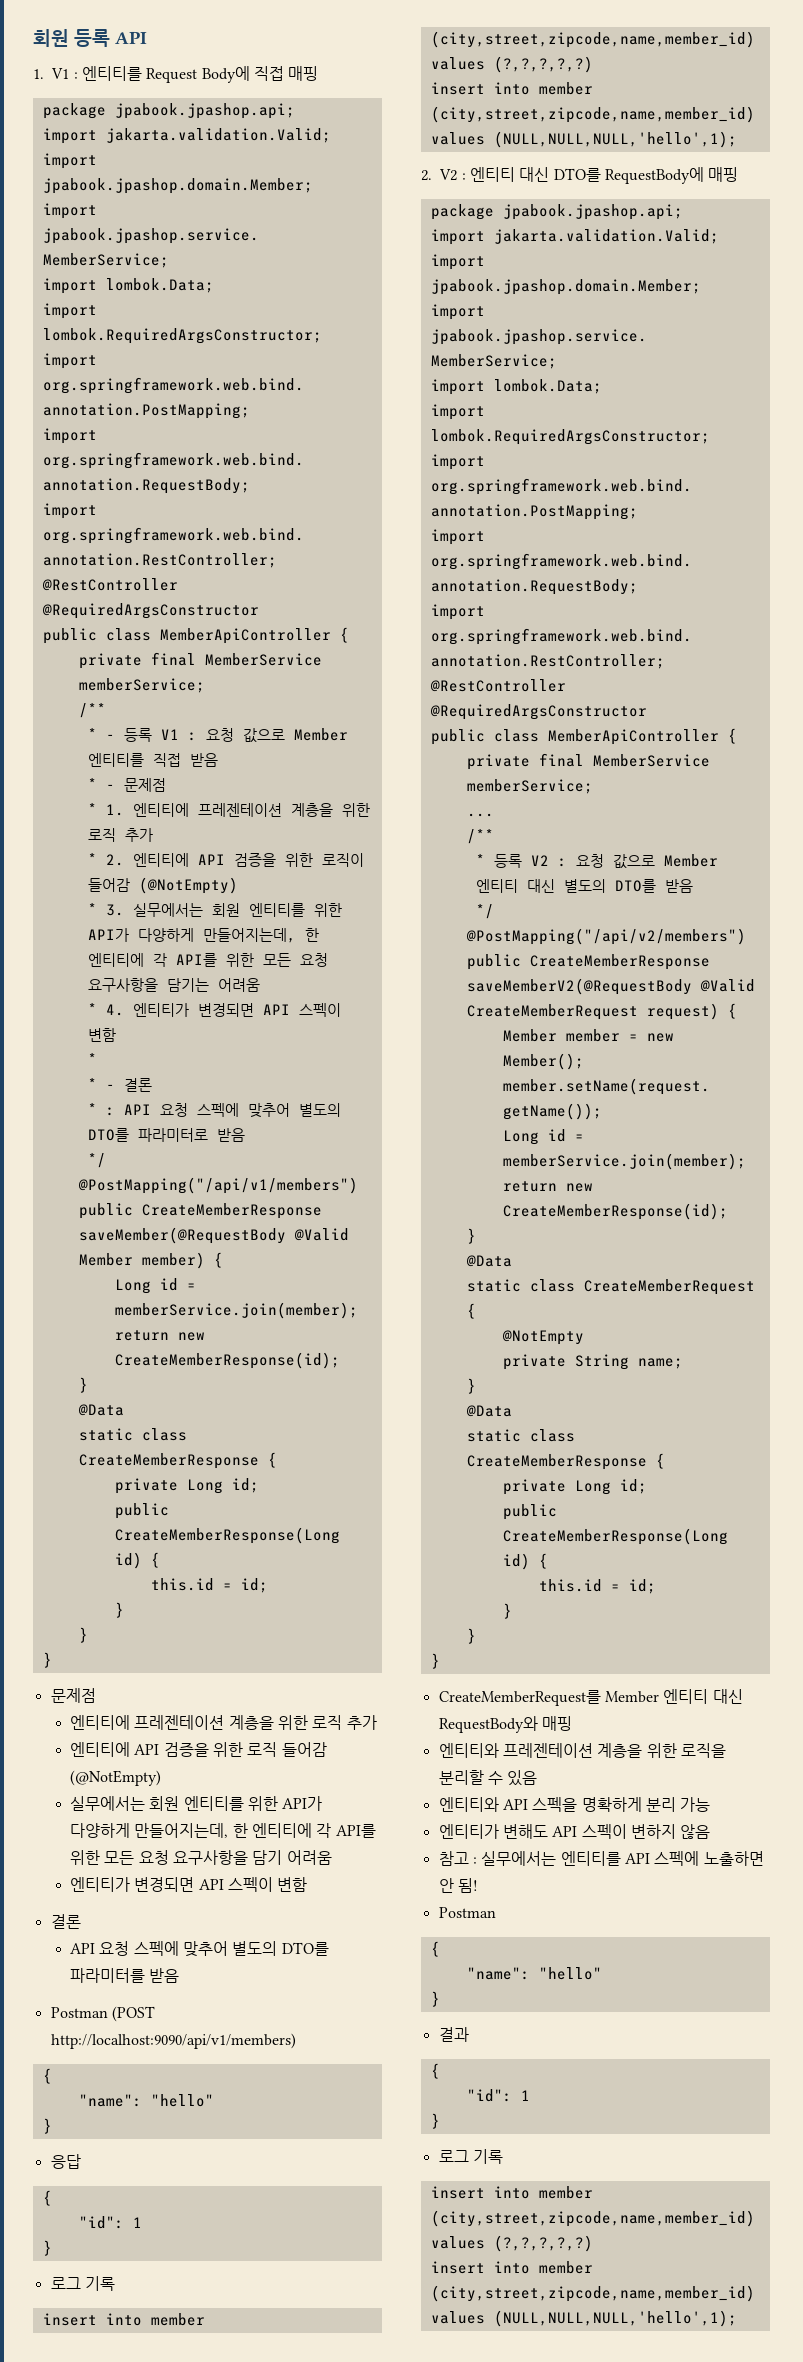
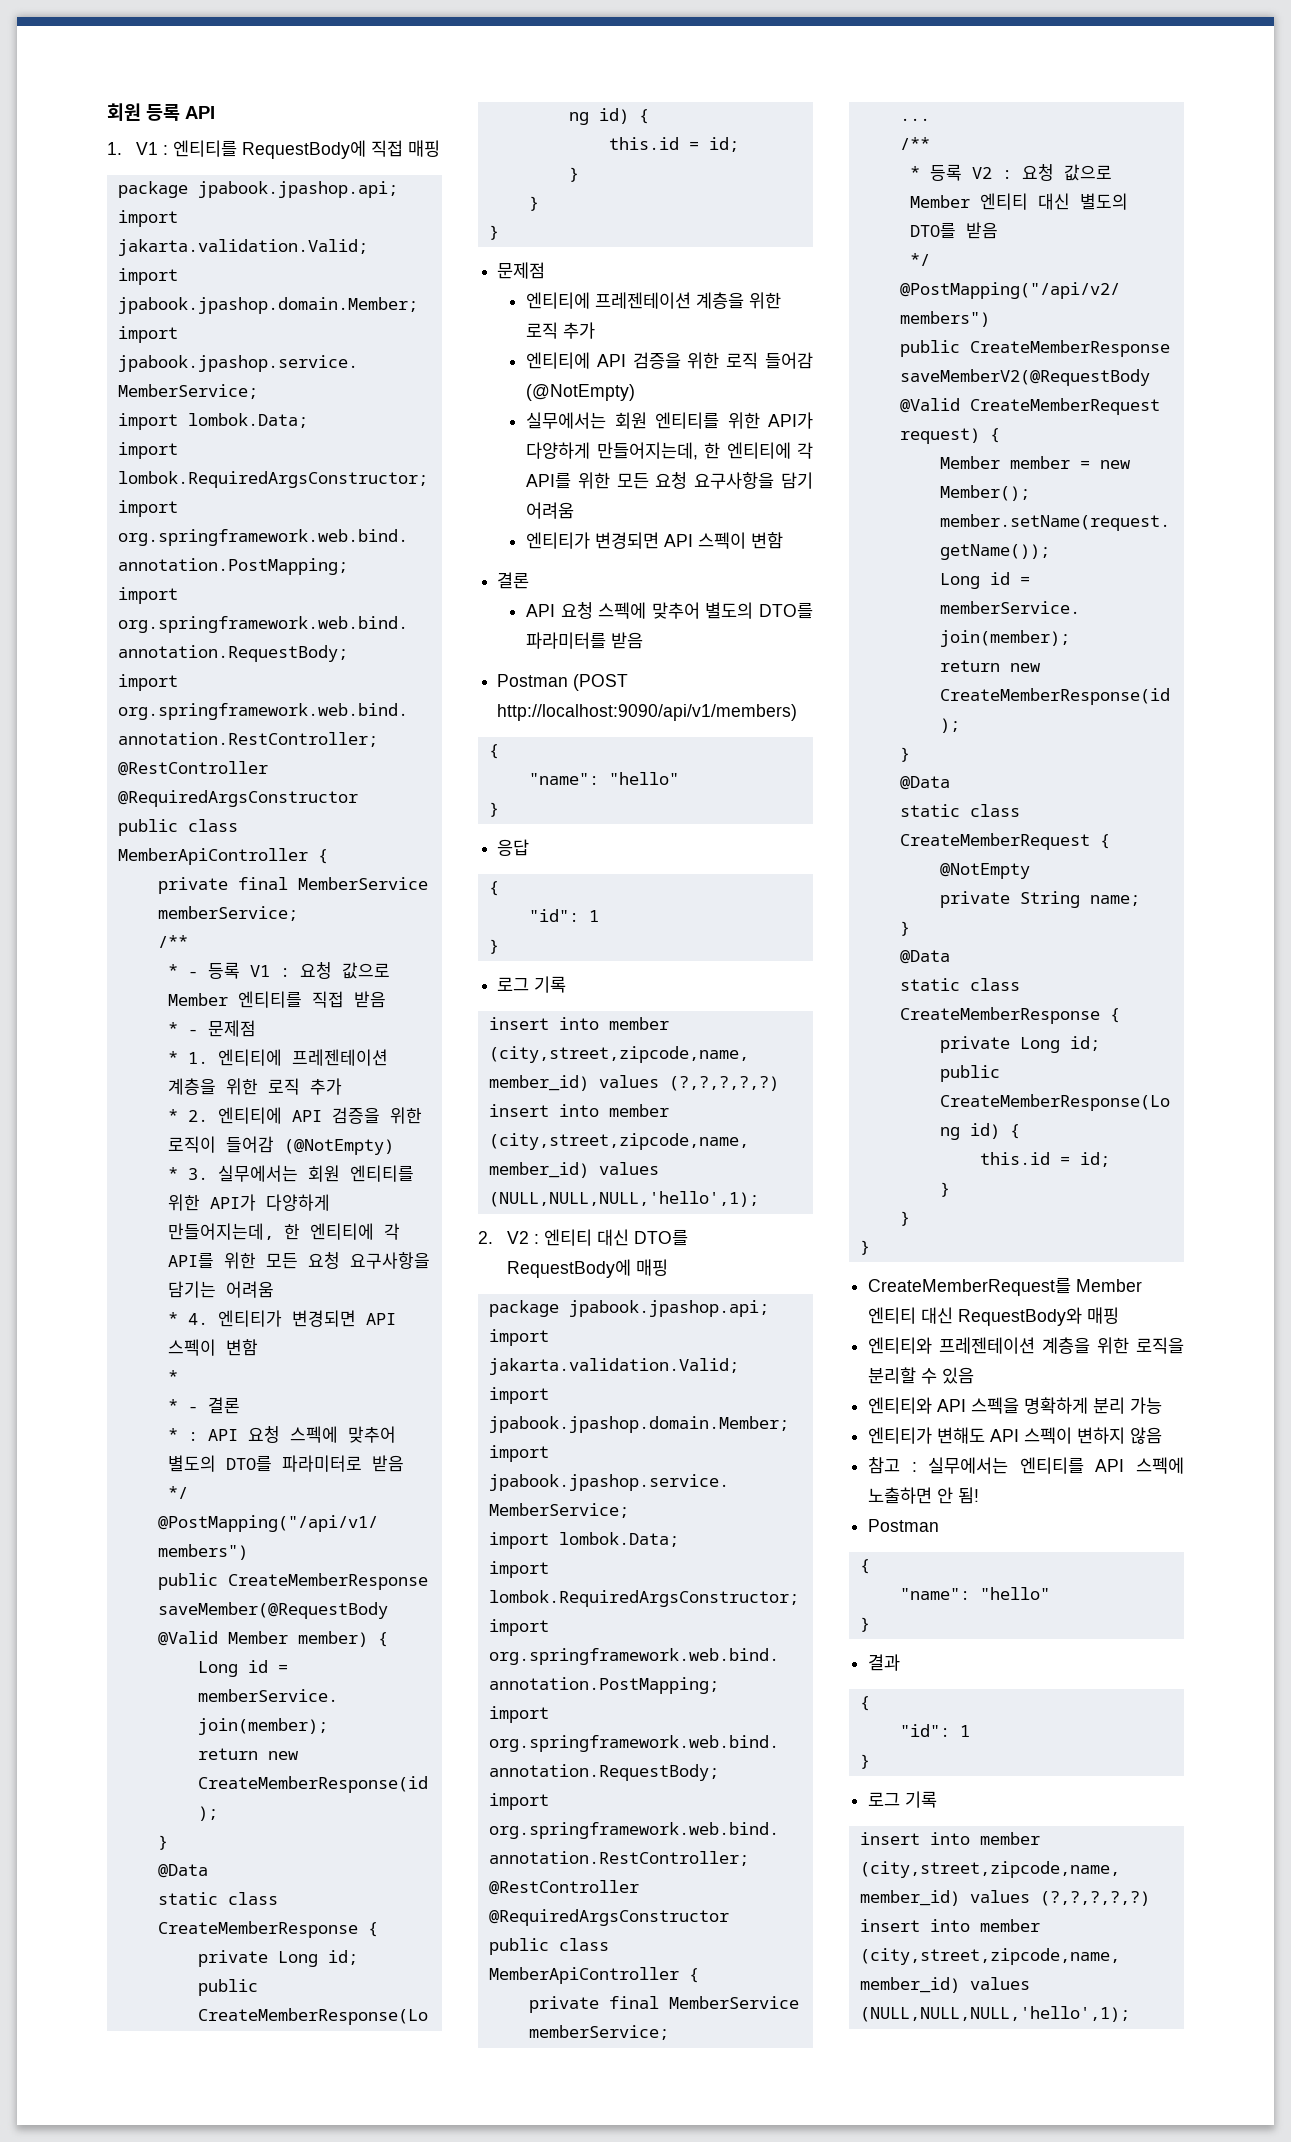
- 1. V1 : 엔티티를 Request Body에 직접 매핑
+ 1. V1 : 엔티티를 RequestBody에 직접 매핑

